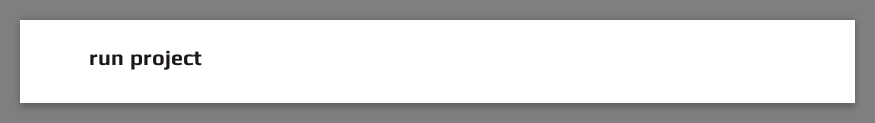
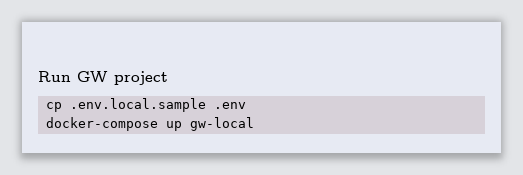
- run project
+ Run GW project
+ cp .env.local.sample .env
+ docker-compose up gw-local

